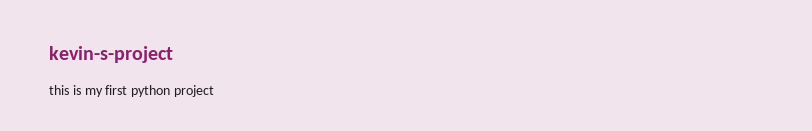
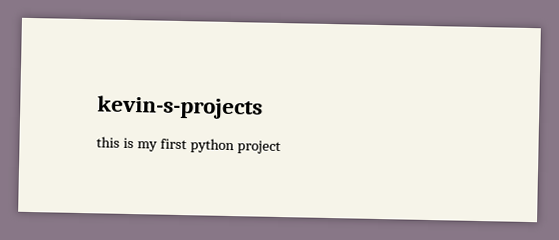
- kevin-s-project
+ kevin-s-projects

